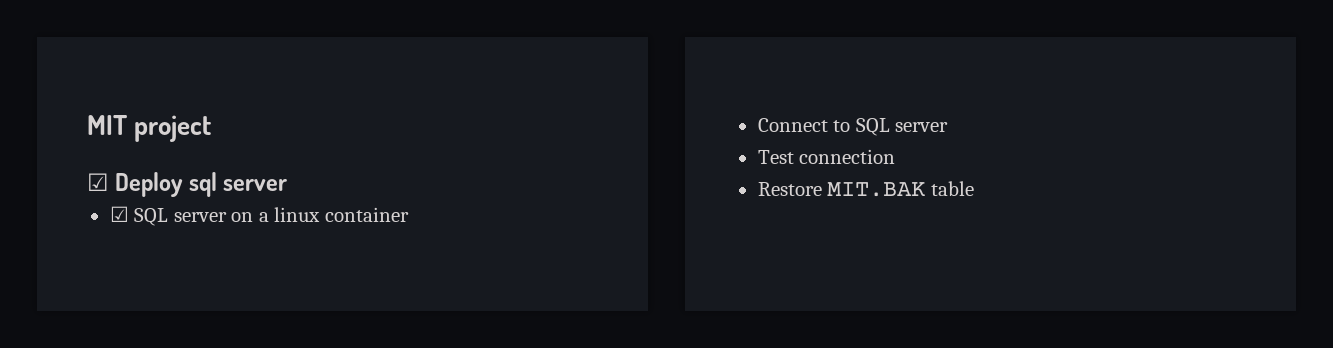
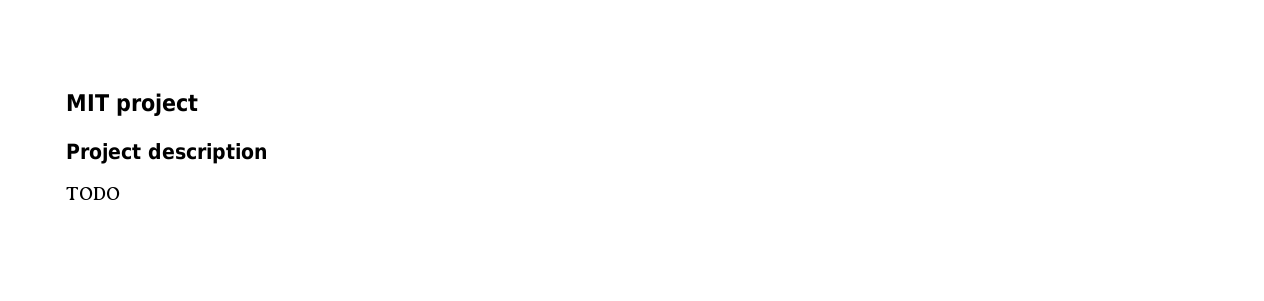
- ☑ Deploy sql server
- ☑ SQL server on a linux container
- Connect to SQL server
- Test connection
- Restore MIT.BAK table
+ Project description
+ TODO

